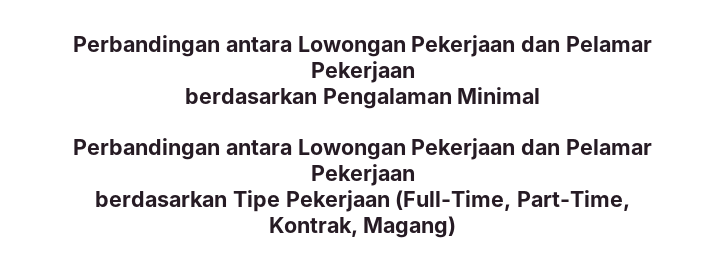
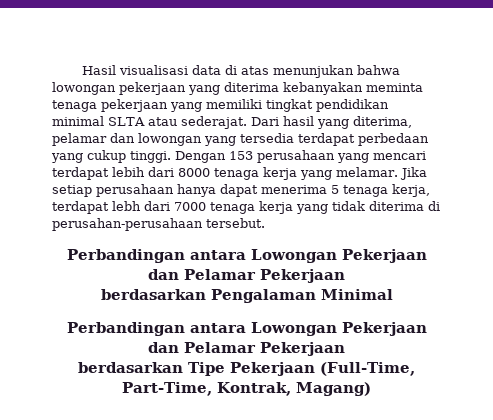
+ Hasil visualisasi data di atas menunjukan bahwa lowongan pekerjaan yang diterima kebanyakan meminta tenaga pekerjaan yang memiliki tingkat pendidikan minimal SLTA atau sederajat. Dari hasil yang diterima, pelamar dan lowongan yang tersedia terdapat perbedaan yang cukup tinggi. Dengan 153 perusahaan yang mencari terdapat lebih dari 8000 tenaga kerja yang melamar. Jika setiap perusahaan hanya dapat menerima 5 tenaga kerja, terdapat lebh dari 7000 tenaga kerja yang tidak diterima di perusahan-perusahaan tersebut.

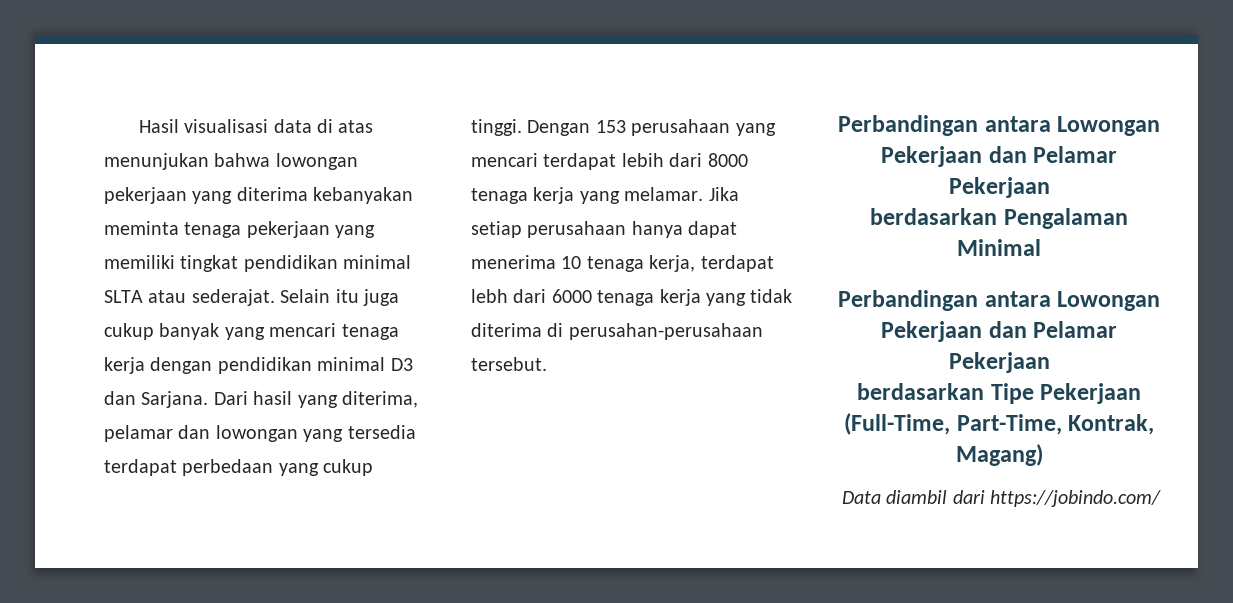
+ Selain itu juga cukup banyak yang mencari tenaga kerja dengan pendidikan minimal D3 dan Sarjana.
- Jika setiap perusahaan hanya dapat menerima 5 tenaga kerja, terdapat lebh dari 7000 tenaga kerja yang tidak diterima di perusahan-perusahaan tersebut.
+ Jika setiap perusahaan hanya dapat menerima 10 tenaga kerja, terdapat lebh dari 6000 tenaga kerja yang tidak diterima di perusahan-perusahaan tersebut.
+ Data diambil dari https://jobindo.com/

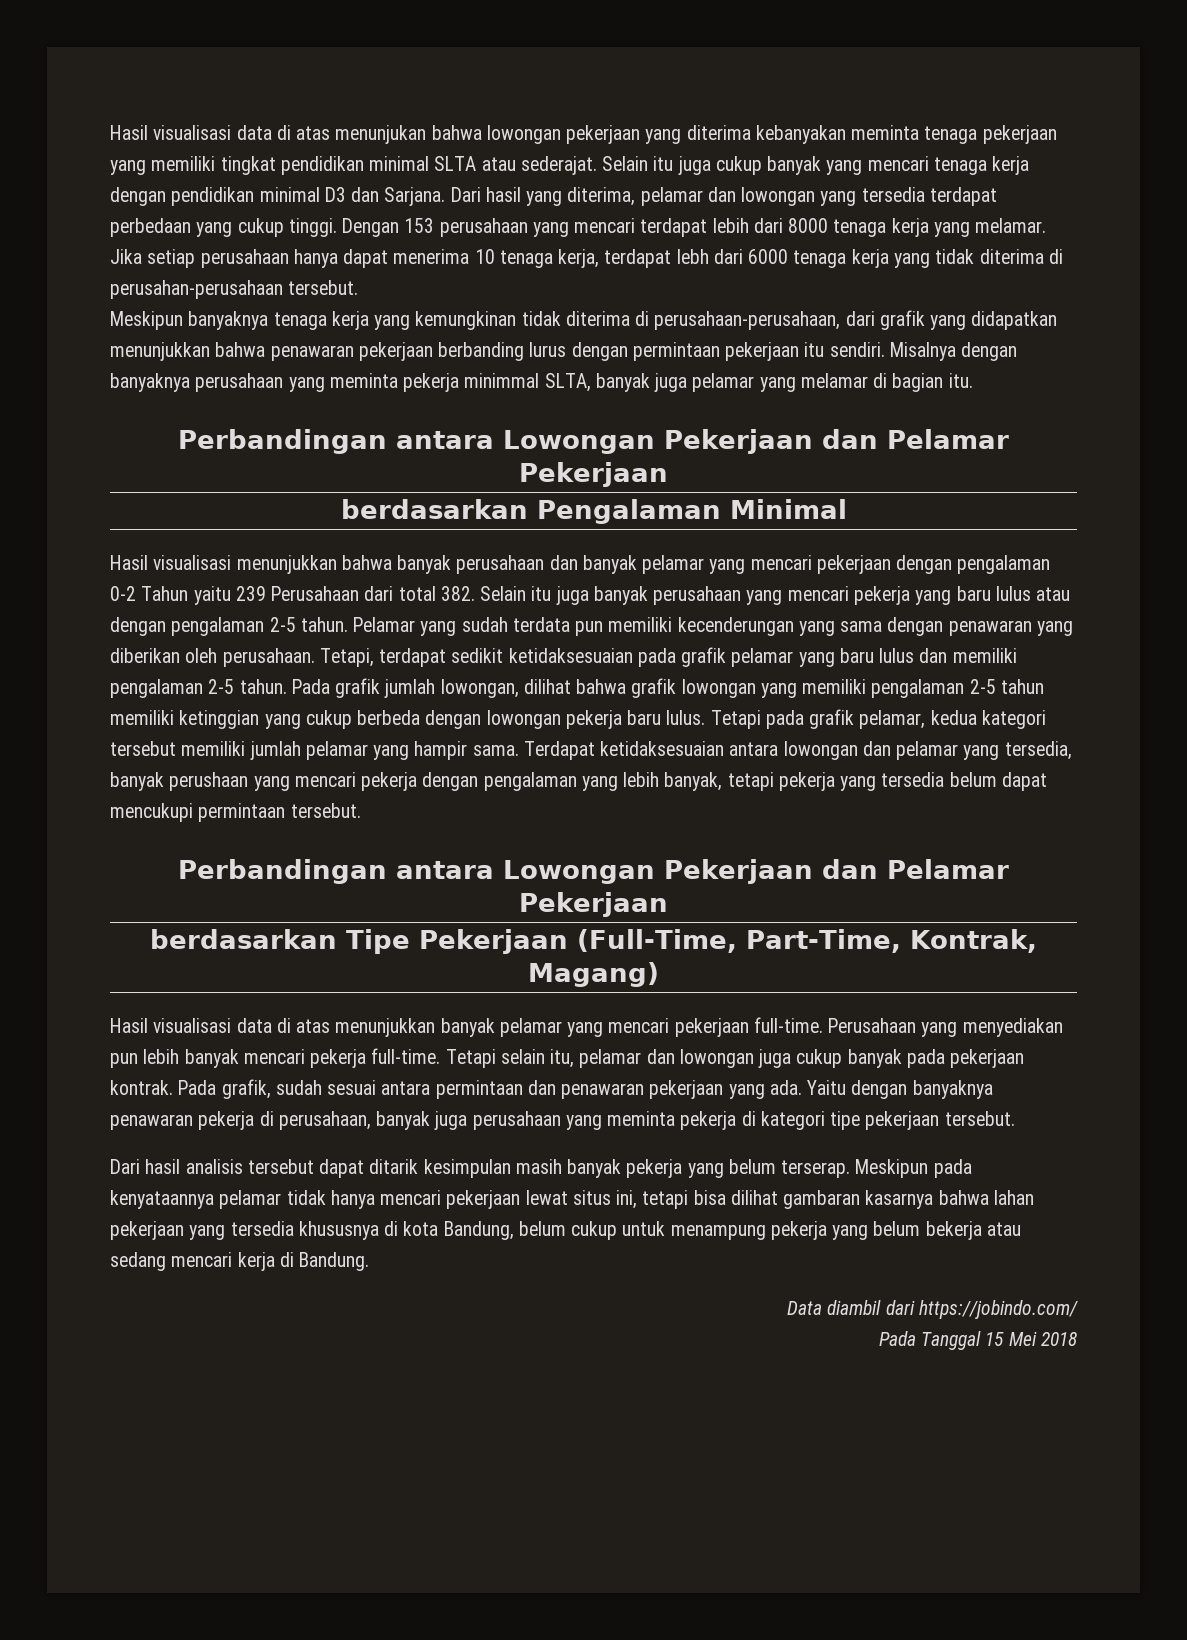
+ Meskipun banyaknya tenaga kerja yang kemungkinan tidak diterima di perusahaan-perusahaan, dari grafik yang didapatkan menunjukkan bahwa penawaran pekerjaan berbanding lurus dengan permintaan pekerjaan itu sendiri. Misalnya dengan banyaknya perusahaan yang meminta pekerja minimmal SLTA, banyak juga pelamar yang melamar di bagian itu.
+ Hasil visualisasi menunjukkan bahwa banyak perusahaan dan banyak pelamar yang mencari pekerjaan dengan pengalaman 0-2 Tahun yaitu 239 Perusahaan dari total 382. Selain itu juga banyak perusahaan yang mencari pekerja yang baru lulus atau dengan pengalaman 2-5 tahun. Pelamar yang sudah terdata pun memiliki kecenderungan yang sama dengan penawaran yang diberikan oleh perusahaan. Tetapi, terdapat sedikit ketidaksesuaian pada grafik pelamar yang baru lulus dan memiliki pengalaman 2-5 tahun. Pada grafik jumlah lowongan, dilihat bahwa grafik lowongan yang memiliki pengalaman 2-5 tahun memiliki ketinggian yang cukup berbeda dengan lowongan pekerja baru lulus. Tetapi pada grafik pelamar, kedua kategori tersebut memiliki jumlah pelamar yang hampir sama. Terdapat ketidaksesuaian antara lowongan dan pelamar yang tersedia, banyak perushaan yang mencari pekerja dengan pengalaman yang lebih banyak, tetapi pekerja yang tersedia belum dapat mencukupi permintaan tersebut.
+ Hasil visualisasi data di atas menunjukkan banyak pelamar yang mencari pekerjaan full-time. Perusahaan yang menyediakan pun lebih banyak mencari pekerja full-time. Tetapi selain itu, pelamar dan lowongan juga cukup banyak pada pekerjaan kontrak. Pada grafik, sudah sesuai antara permintaan dan penawaran pekerjaan yang ada. Yaitu dengan banyaknya penawaran pekerja di perusahaan, banyak juga perusahaan yang meminta pekerja di kategori tipe pekerjaan tersebut.
+ Dari hasil analisis tersebut dapat ditarik kesimpulan masih banyak pekerja yang belum terserap. Meskipun pada kenyataannya pelamar tidak hanya mencari pekerjaan lewat situs ini, tetapi bisa dilihat gambaran kasarnya bahwa lahan pekerjaan yang tersedia khususnya di kota Bandung, belum cukup untuk menampung pekerja yang belum bekerja atau sedang mencari kerja di Bandung.
+ Pada Tanggal 15 Mei 2018

